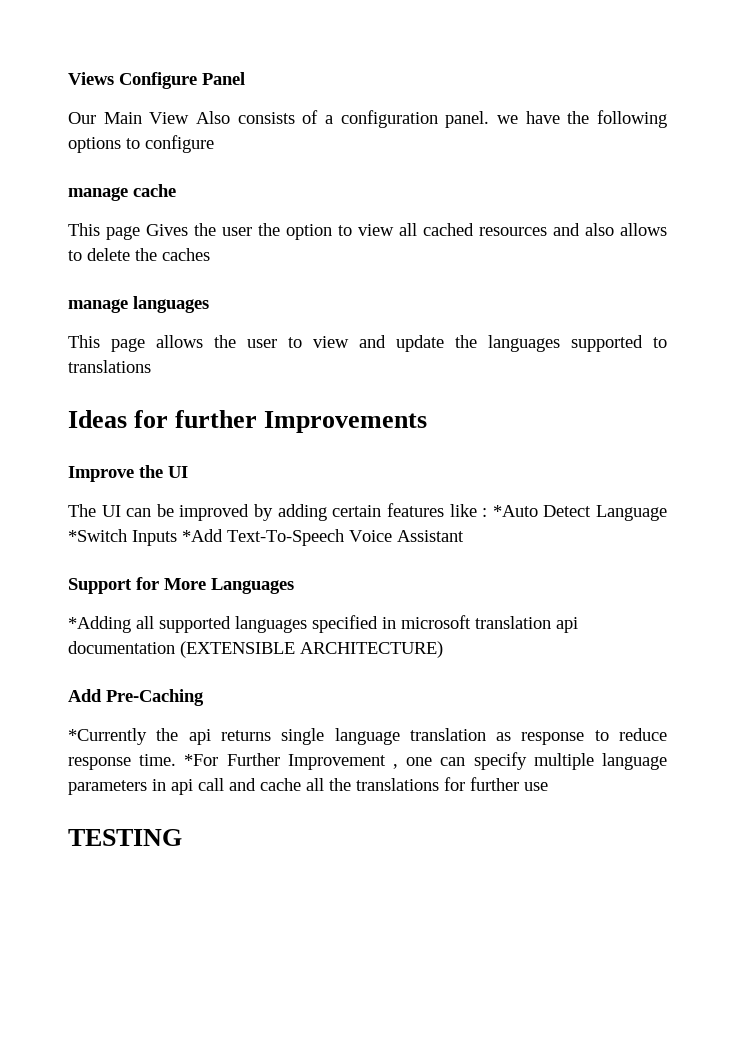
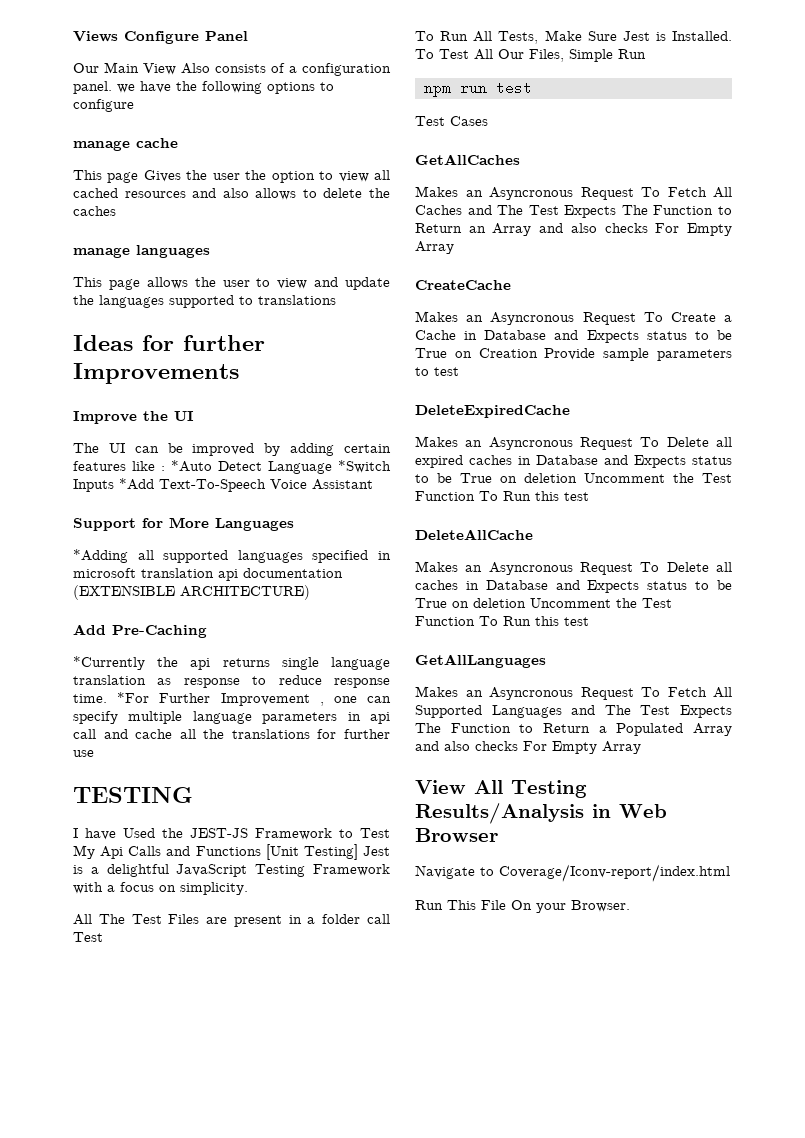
+ I have Used the JEST-JS Framework to Test My Api Calls and Functions [Unit Testing] Jest is a delightful JavaScript Testing Framework with a focus on simplicity.
+ All The Test Files are present in a folder call Test
+ To Run All Tests, Make Sure Jest is Installed. To Test All Our Files, Simple Run
+ npm run test
+ Test Cases
+ GetAllCaches
+ Makes an Asyncronous Request To Fetch All Caches and The Test Expects The Function to Return an Array and also checks For Empty Array
+ CreateCache
+ Makes an Asyncronous Request To Create a Cache in Database and Expects status to be True on Creation Provide sample parameters to test
+ DeleteExpiredCache
+ Makes an Asyncronous Request To Delete all expired caches in Database and Expects status to be True on deletion Uncomment the Test Function To Run this test
+ DeleteAllCache
+ Makes an Asyncronous Request To Delete all caches in Database and Expects status to be True on deletion Uncomment the Test Function To Run this test
+ GetAllLanguages
+ Makes an Asyncronous Request To Fetch All Supported Languages and The Test Expects The Function to Return a Populated Array and also checks For Empty Array
+ View All Testing Results/Analysis in Web Browser
+ Navigate to Coverage/Iconv-report/index.html
+ Run This File On your Browser.

